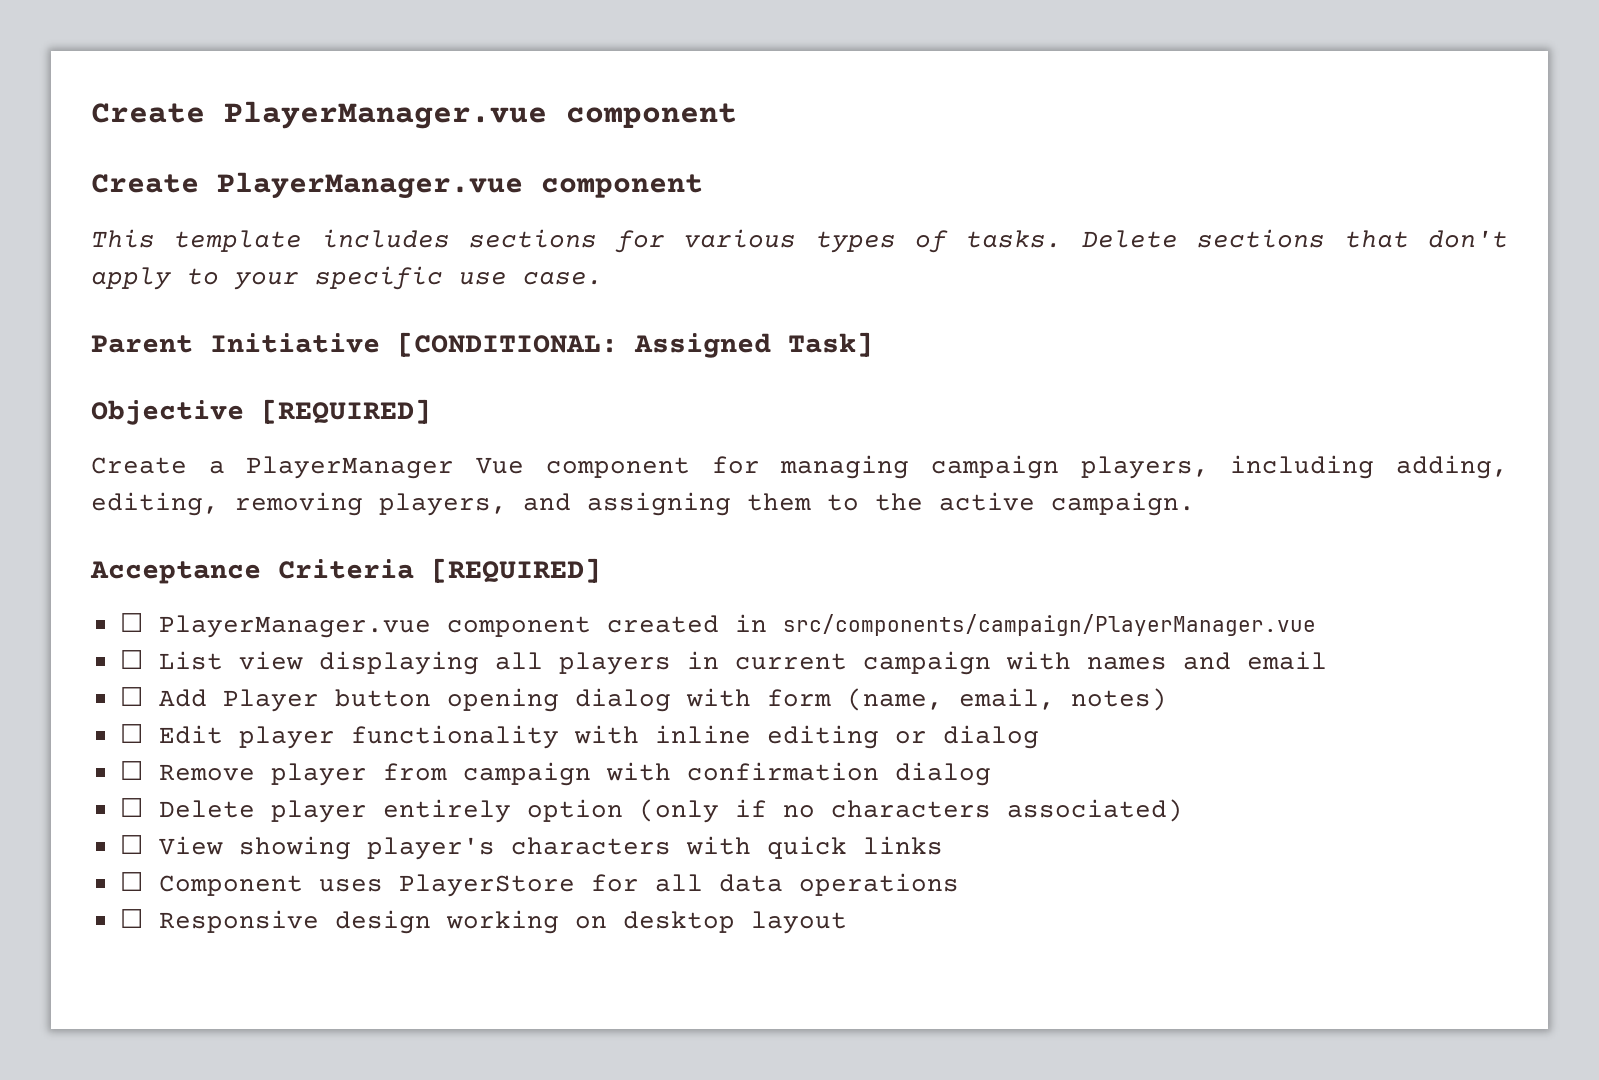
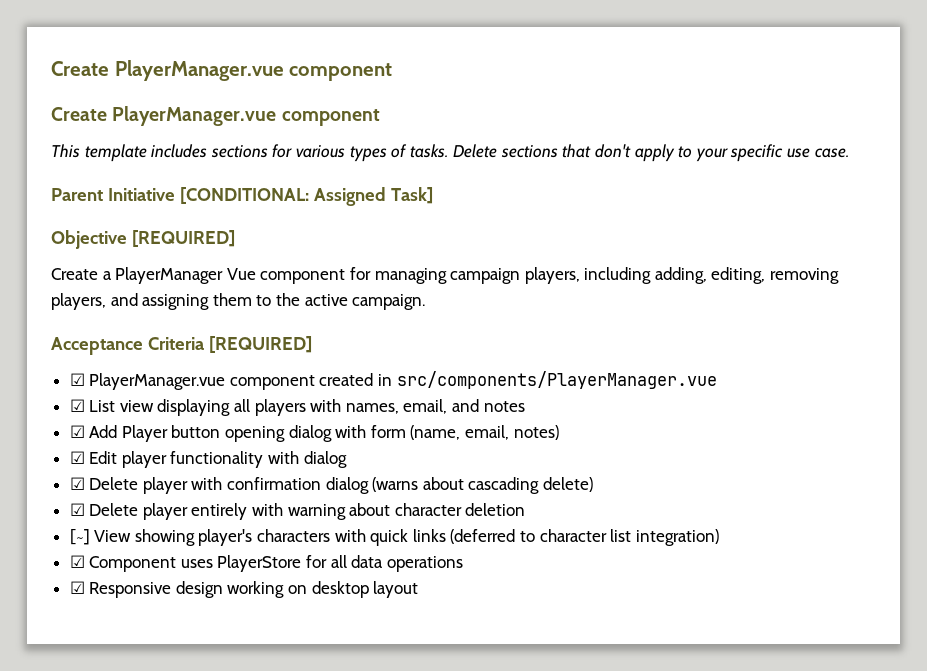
- ☐ PlayerManager.vue component created in src/components/campaign/PlayerManager.vue
- ☐ List view displaying all players in current campaign with names and email
- ☐ Add Player button opening dialog with form (name, email, notes)
+ ☑ PlayerManager.vue component created in src/components/PlayerManager.vue
+ ☑ List view displaying all players with names, email, and notes
+ ☑ Add Player button opening dialog with form (name, email, notes)
- ☐ Edit player functionality with inline editing or dialog
- ☐ Remove player from campaign with confirmation dialog
- ☐ Delete player entirely option (only if no characters associated)
- ☐ View showing player's characters with quick links
- ☐ Component uses PlayerStore for all data operations
+ ☑ Edit player functionality with dialog
+ ☑ Delete player with confirmation dialog (warns about cascading delete)
+ ☑ Delete player entirely with warning about character deletion
+ [~] View showing player's characters with quick links (deferred to character list integration)
+ ☑ Component uses PlayerStore for all data operations
- ☐ Responsive design working on desktop layout
+ ☑ Responsive design working on desktop layout

